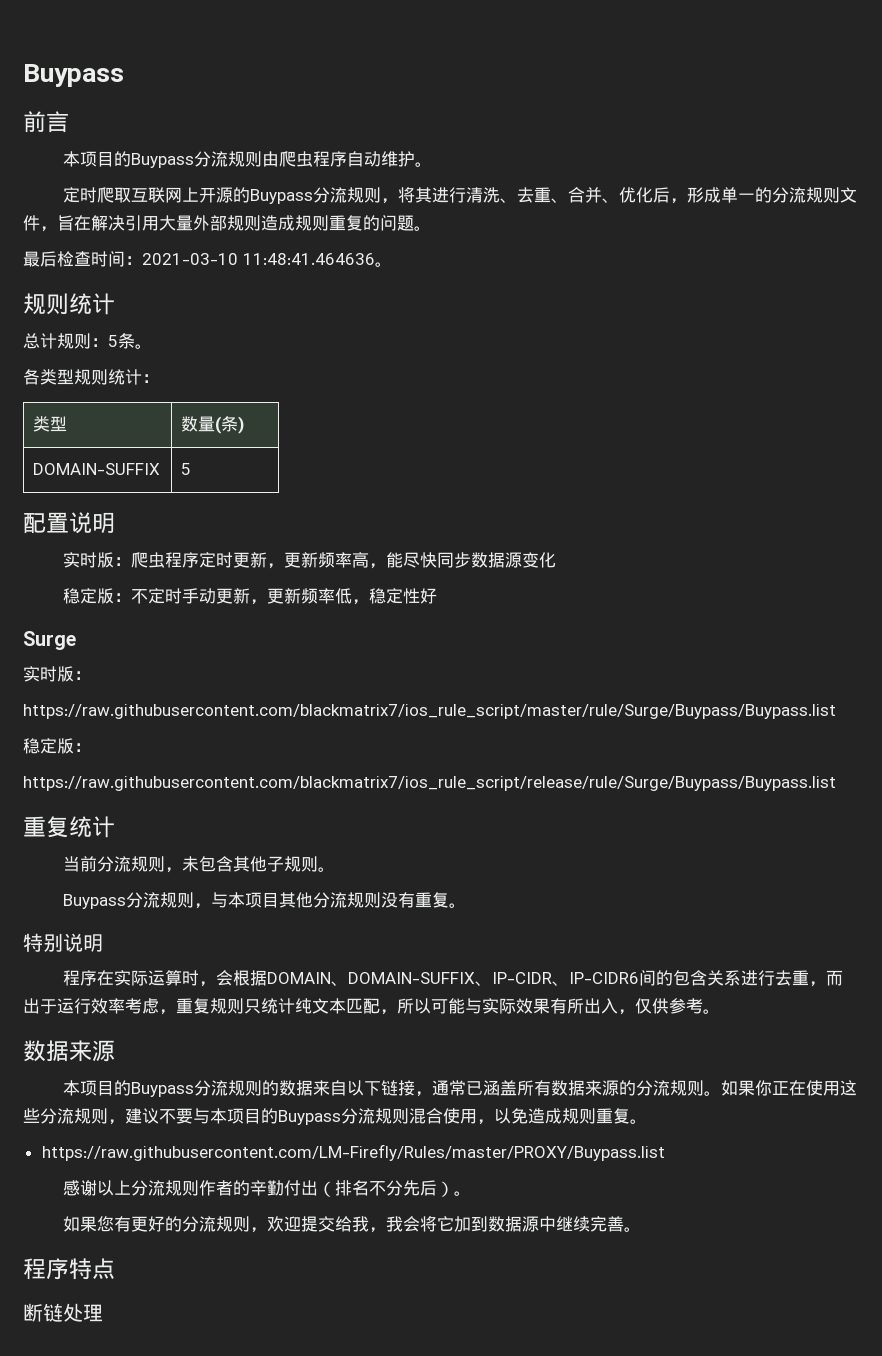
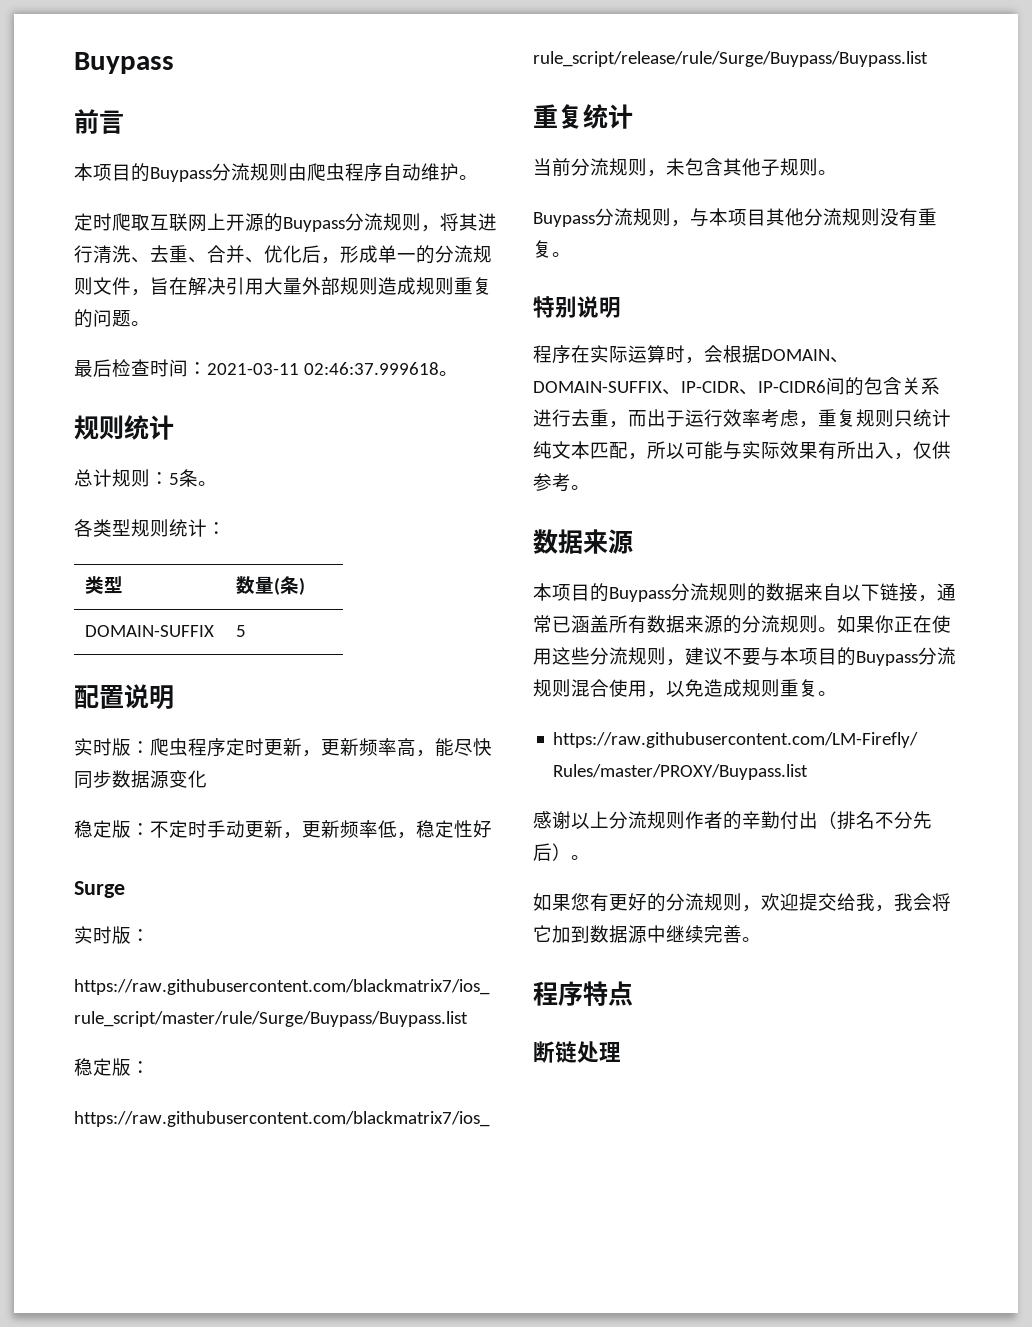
- 最后检查时间：2021-03-10 11:48:41.464636。
+ 最后检查时间：2021-03-11 02:46:37.999618。

